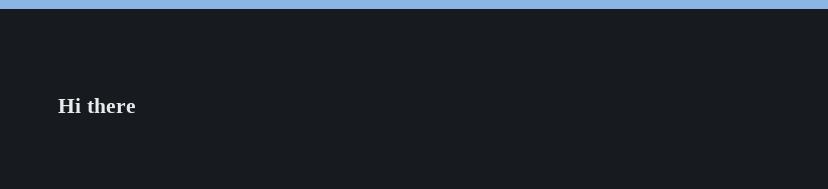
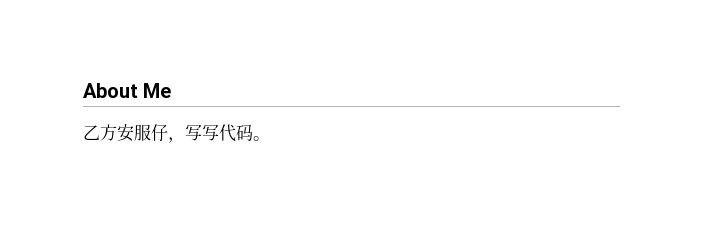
- Hi there
+ About Me
+ 乙方安服仔，写写代码。

